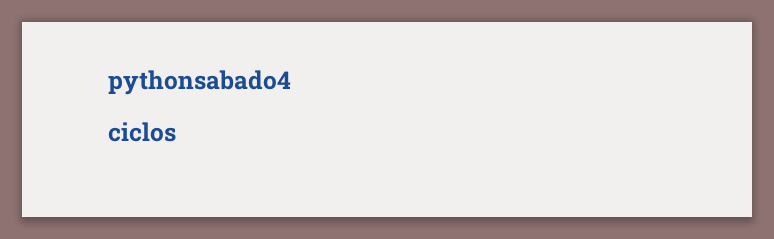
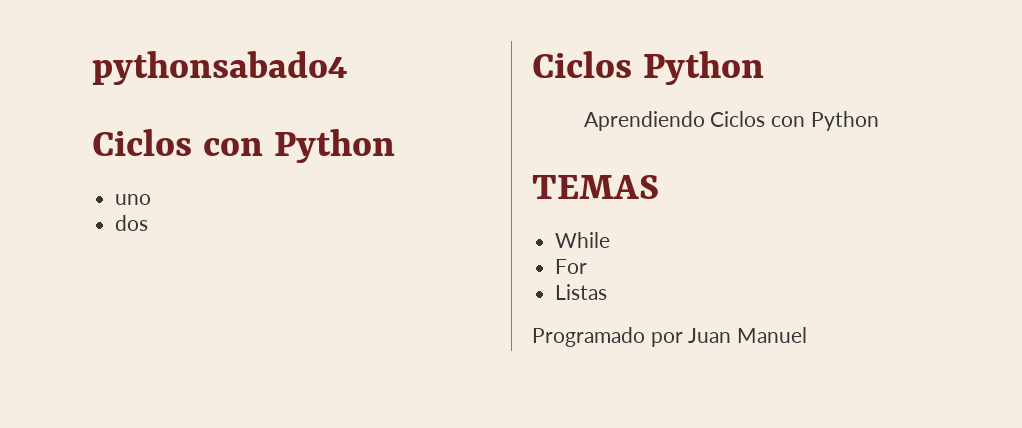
  pythonsabado4
- ciclos
+ Ciclos con Python
+ uno
+ dos
+ Ciclos Python
+ Aprendiendo Ciclos con Python
+ TEMAS
+ While
+ For
+ Listas
+ Programado por Juan Manuel

